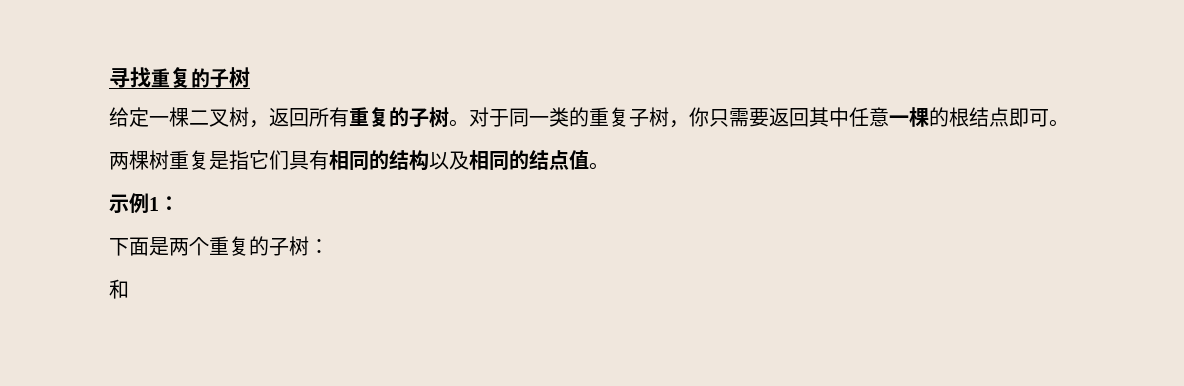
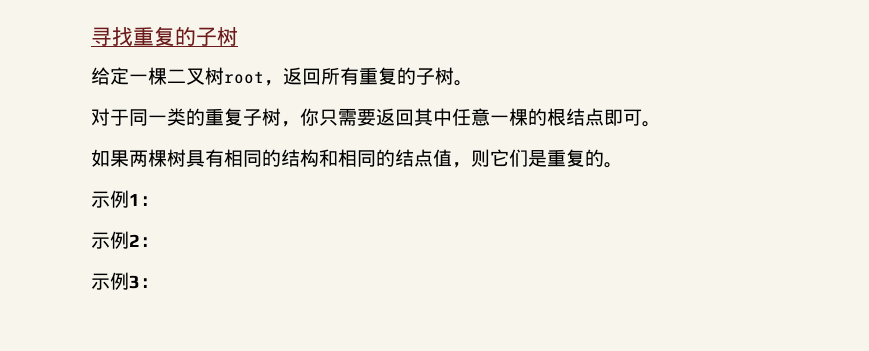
- 给定一棵二叉树，返回所有重复的子树。对于同一类的重复子树，你只需要返回其中任意一棵的根结点即可。
+ 给定一棵二叉树root，返回所有重复的子树。
+ 对于同一类的重复子树，你只需要返回其中任意一棵的根结点即可。
- 两棵树重复是指它们具有相同的结构以及相同的结点值。
+ 如果两棵树具有相同的结构和相同的结点值，则它们是重复的。
- 下面是两个重复的子树：
- 和
+ 示例2：
+ 示例3：

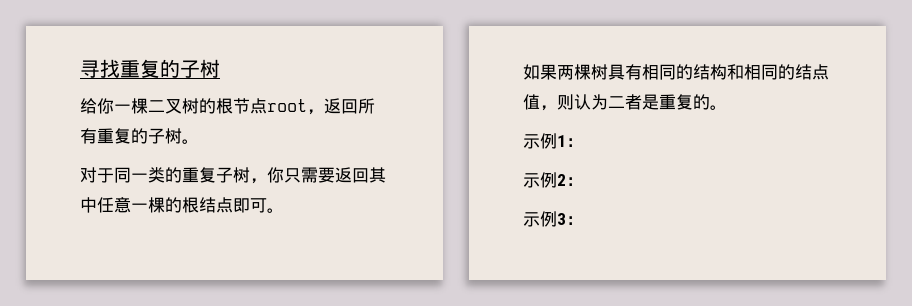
- 给定一棵二叉树root，返回所有重复的子树。
+ 给你一棵二叉树的根节点root，返回所有重复的子树。
- 如果两棵树具有相同的结构和相同的结点值，则它们是重复的。
+ 如果两棵树具有相同的结构和相同的结点值，则认为二者是重复的。

